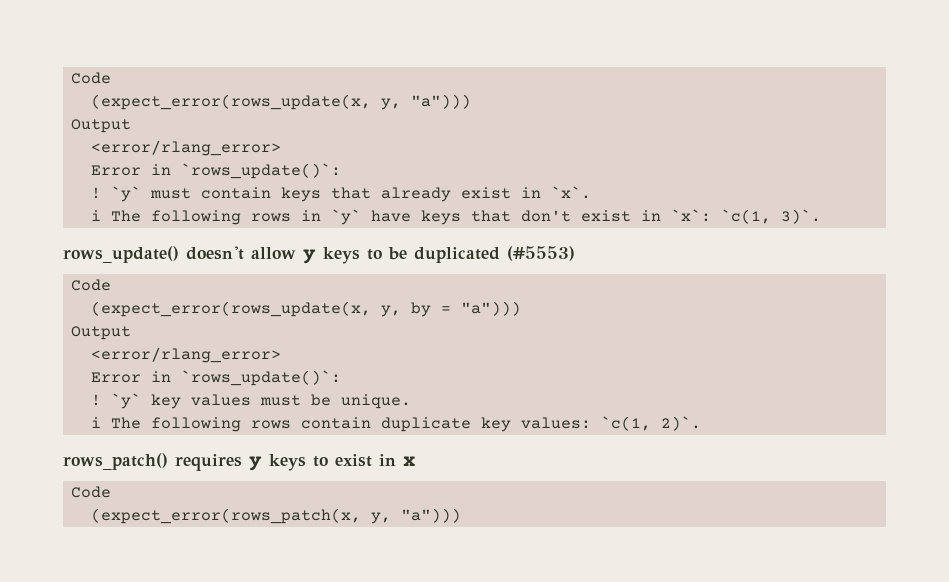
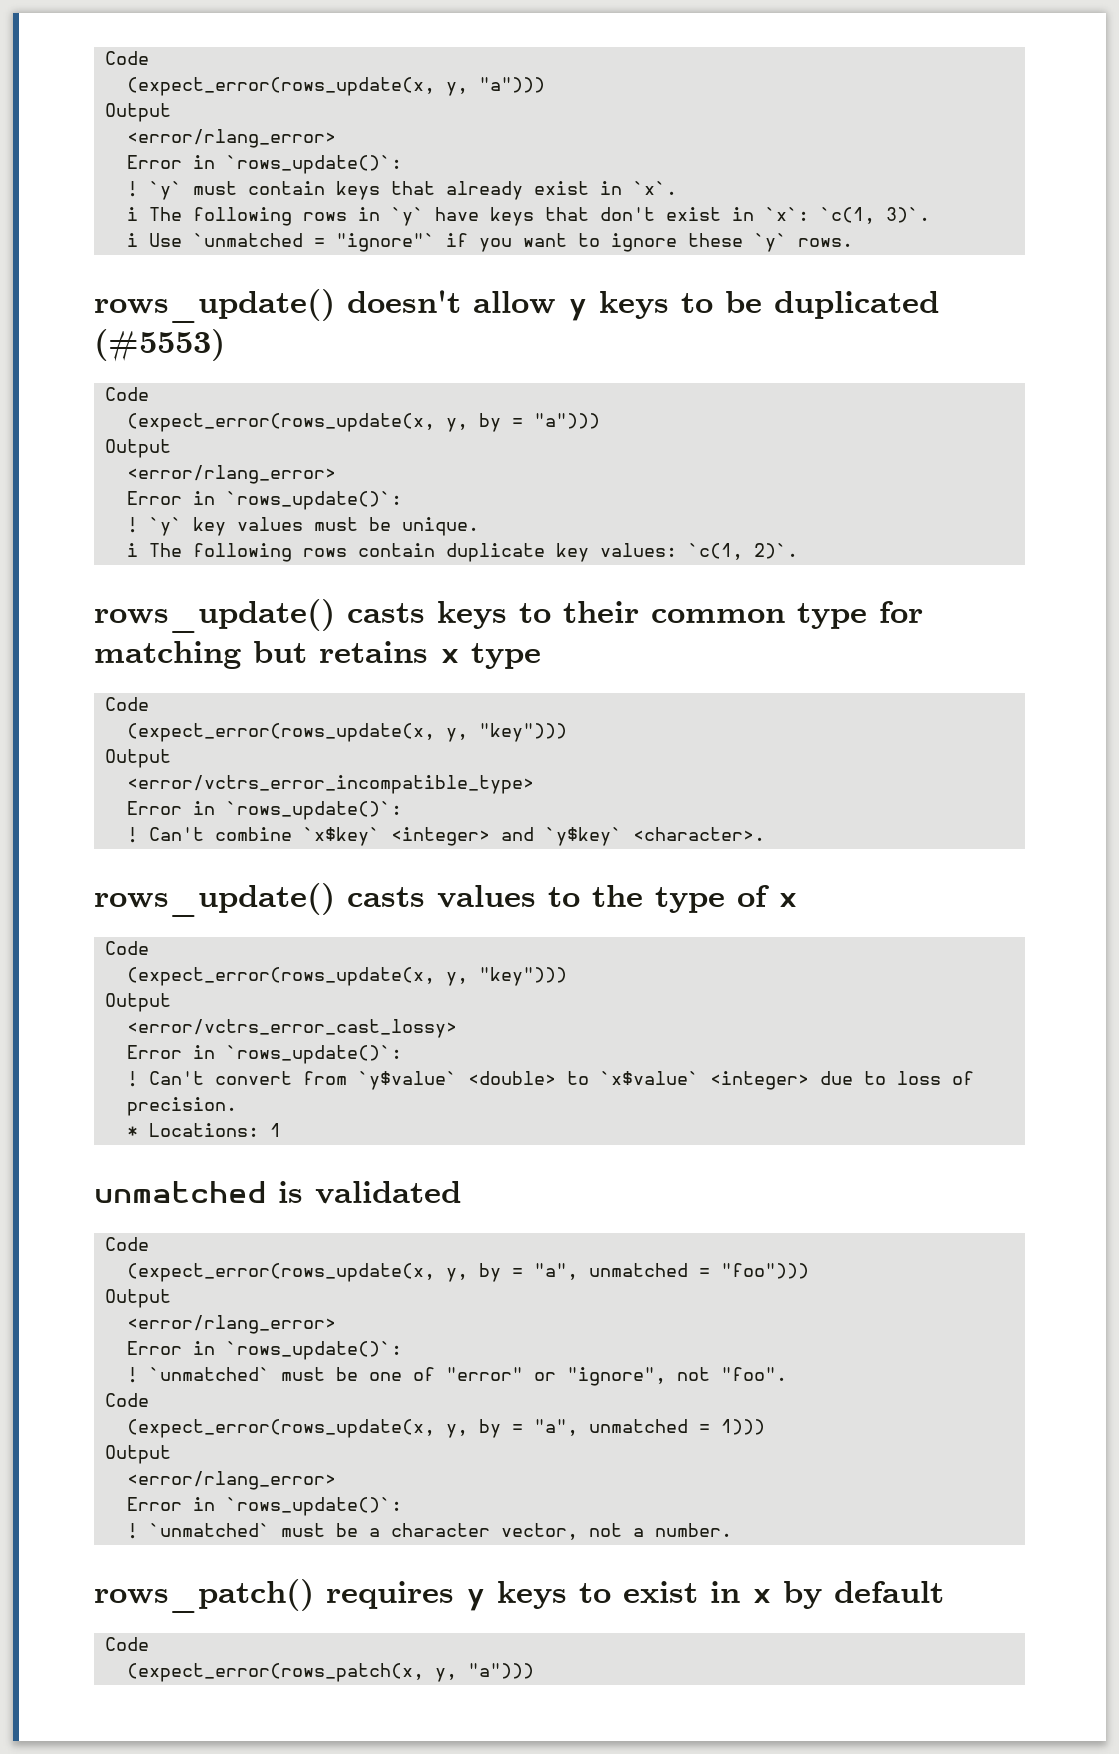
+ i Use `unmatched = "ignore"` if you want to ignore these `y` rows.
+ rows_update() casts keys to their common type for matching but retains x type
+ Code
+ (expect_error(rows_update(x, y, "key")))
+ Output
+ <error/vctrs_error_incompatible_type>
+ Error in `rows_update()`:
+ ! Can't combine `x$key` <integer> and `y$key` <character>.
+ rows_update() casts values to the type of x
+ Code
+ (expect_error(rows_update(x, y, "key")))
+ Output
+ <error/vctrs_error_cast_lossy>
+ Error in `rows_update()`:
+ ! Can't convert from `y$value` <double> to `x$value` <integer> due to loss of precision.
+ * Locations: 1
+ unmatched is validated
+ Code
+ (expect_error(rows_update(x, y, by = "a", unmatched = "foo")))
+ Output
+ <error/rlang_error>
+ Error in `rows_update()`:
+ ! `unmatched` must be one of "error" or "ignore", not "foo".
+ Code
+ (expect_error(rows_update(x, y, by = "a", unmatched = 1)))
+ Output
+ <error/rlang_error>
+ Error in `rows_update()`:
+ ! `unmatched` must be a character vector, not a number.
- rows_patch() requires y keys to exist in x
+ rows_patch() requires y keys to exist in x by default

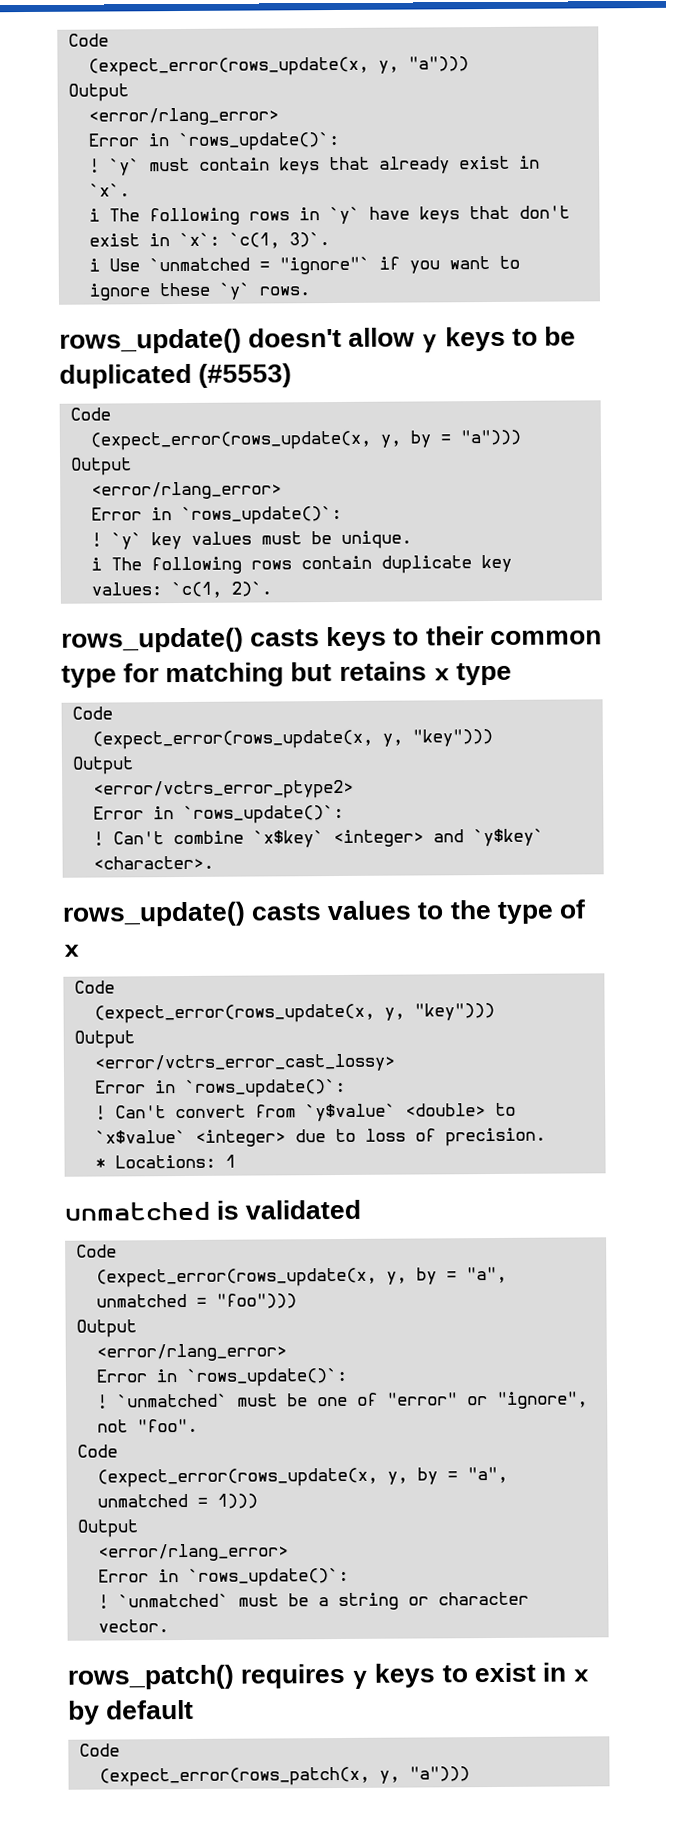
- <error/vctrs_error_incompatible_type>
+ <error/vctrs_error_ptype2>
- `unmatched` must be a character vector, not a number.
+ `unmatched` must be a string or character vector.

